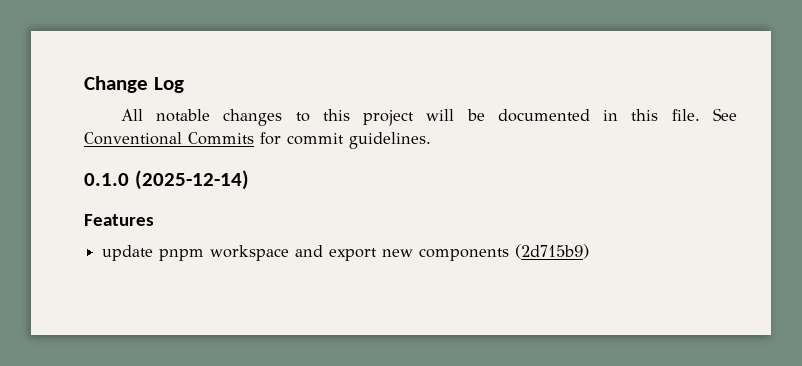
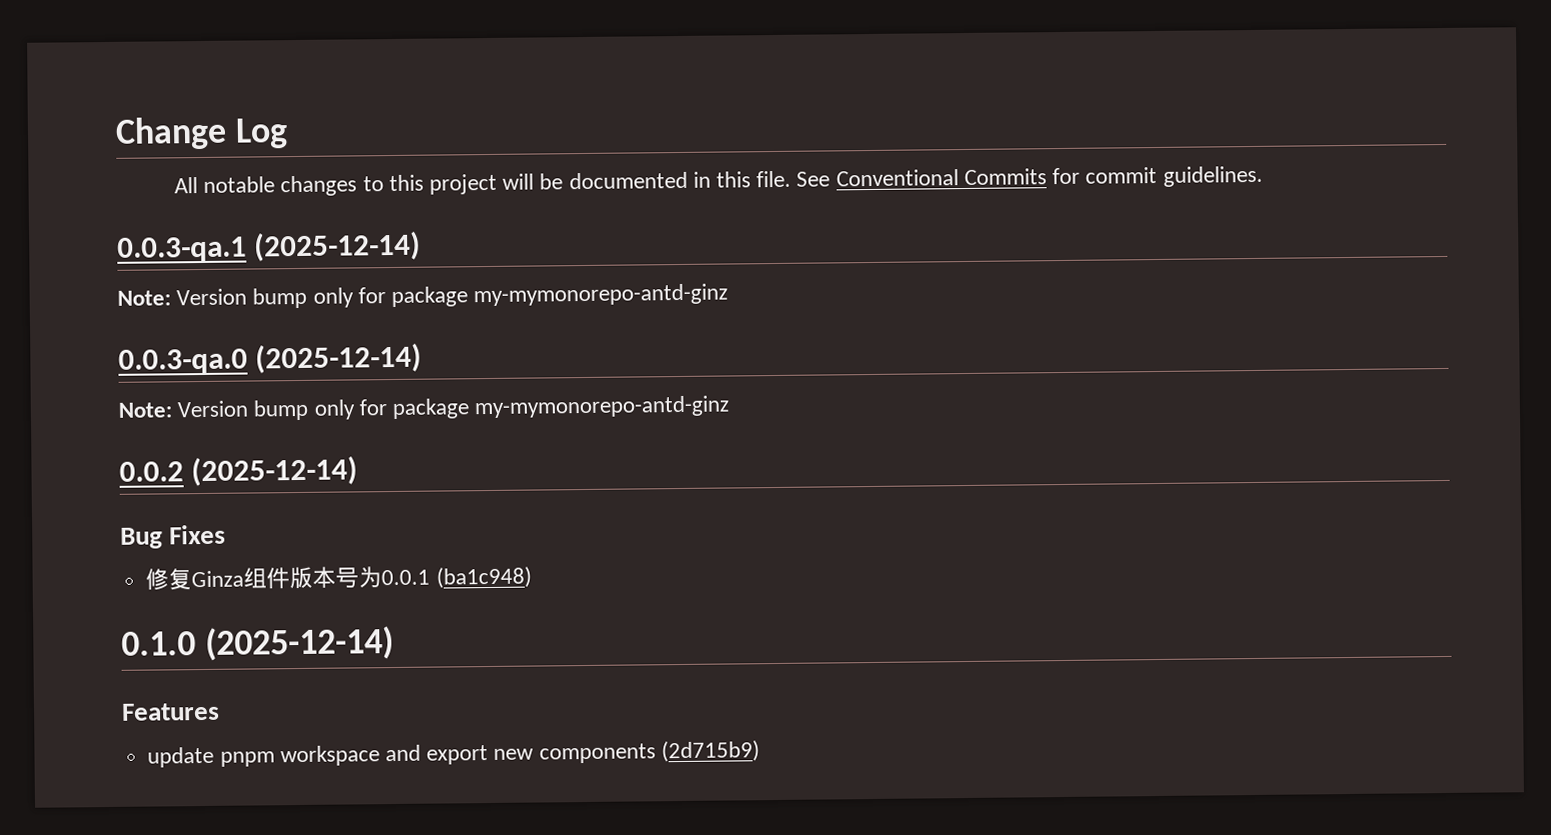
+ 0.0.3-qa.1 (2025-12-14)
+ Note: Version bump only for package my-mymonorepo-antd-ginz
+ 0.0.3-qa.0 (2025-12-14)
+ Note: Version bump only for package my-mymonorepo-antd-ginz
+ 0.0.2 (2025-12-14)
+ Bug Fixes
+ 修复Ginza组件版本号为0.0.1 (ba1c948)

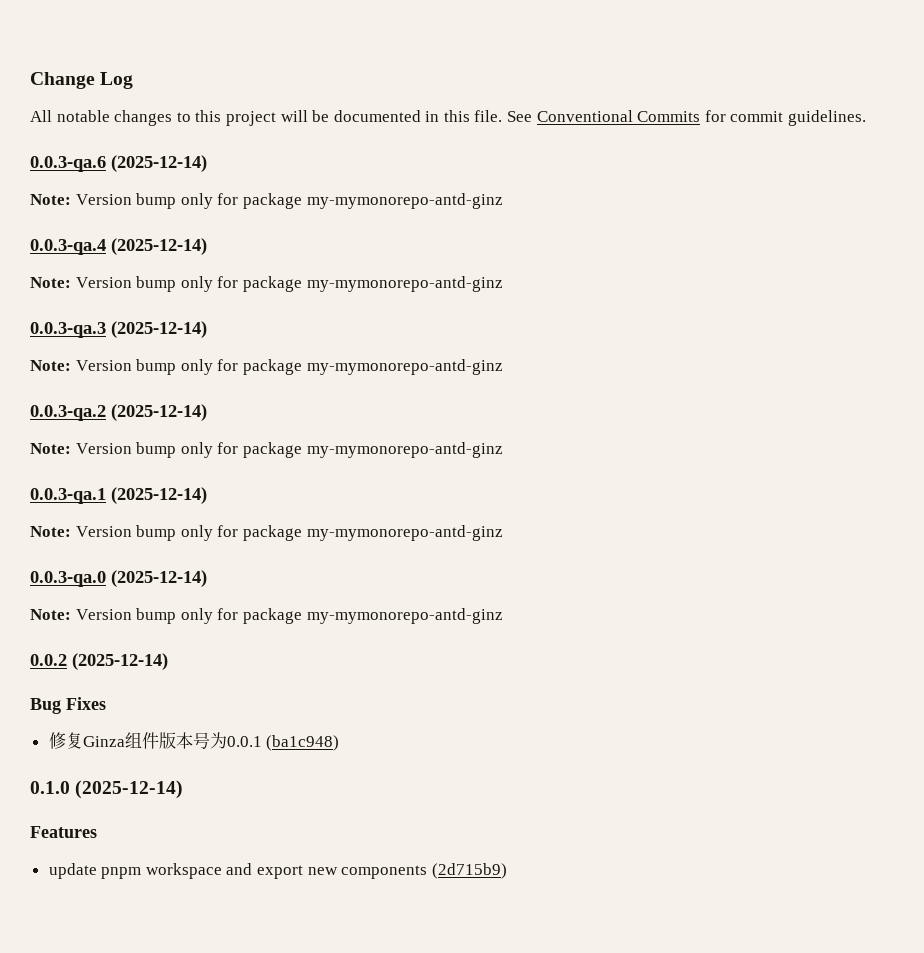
+ 0.0.3-qa.6 (2025-12-14)
+ Note: Version bump only for package my-mymonorepo-antd-ginz
+ 0.0.3-qa.4 (2025-12-14)
+ Note: Version bump only for package my-mymonorepo-antd-ginz
+ 0.0.3-qa.3 (2025-12-14)
+ Note: Version bump only for package my-mymonorepo-antd-ginz
+ 0.0.3-qa.2 (2025-12-14)
+ Note: Version bump only for package my-mymonorepo-antd-ginz

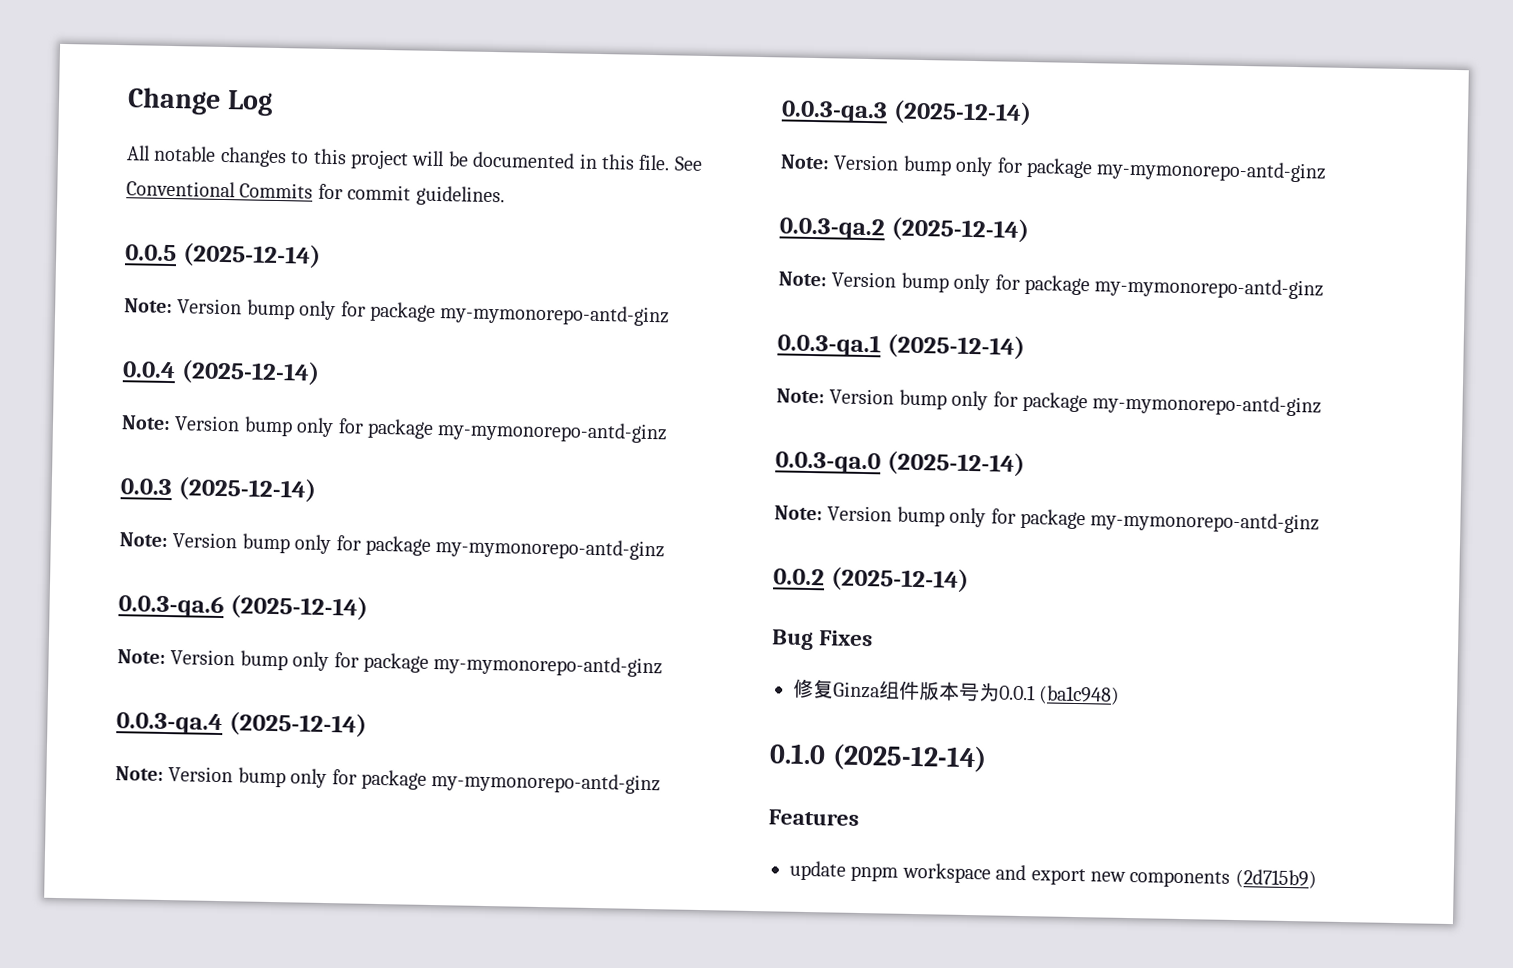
+ 0.0.5 (2025-12-14)
+ Note: Version bump only for package my-mymonorepo-antd-ginz
+ 0.0.4 (2025-12-14)
+ Note: Version bump only for package my-mymonorepo-antd-ginz
+ 0.0.3 (2025-12-14)
+ Note: Version bump only for package my-mymonorepo-antd-ginz

